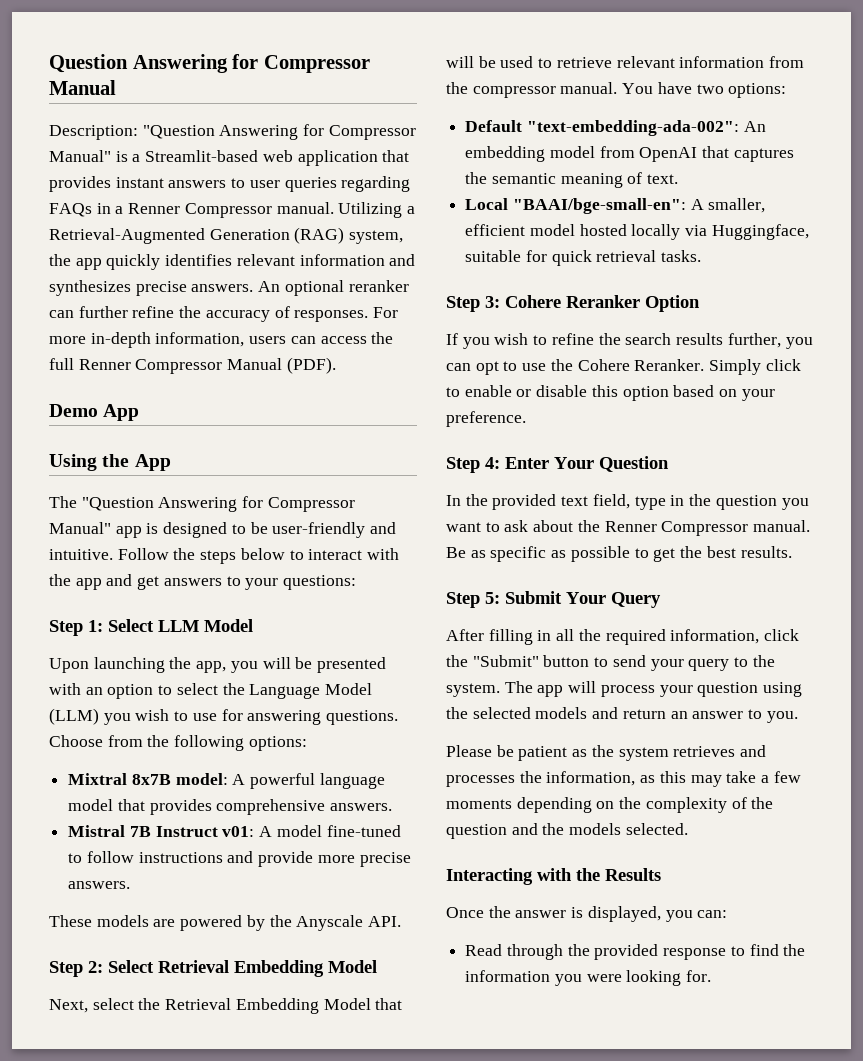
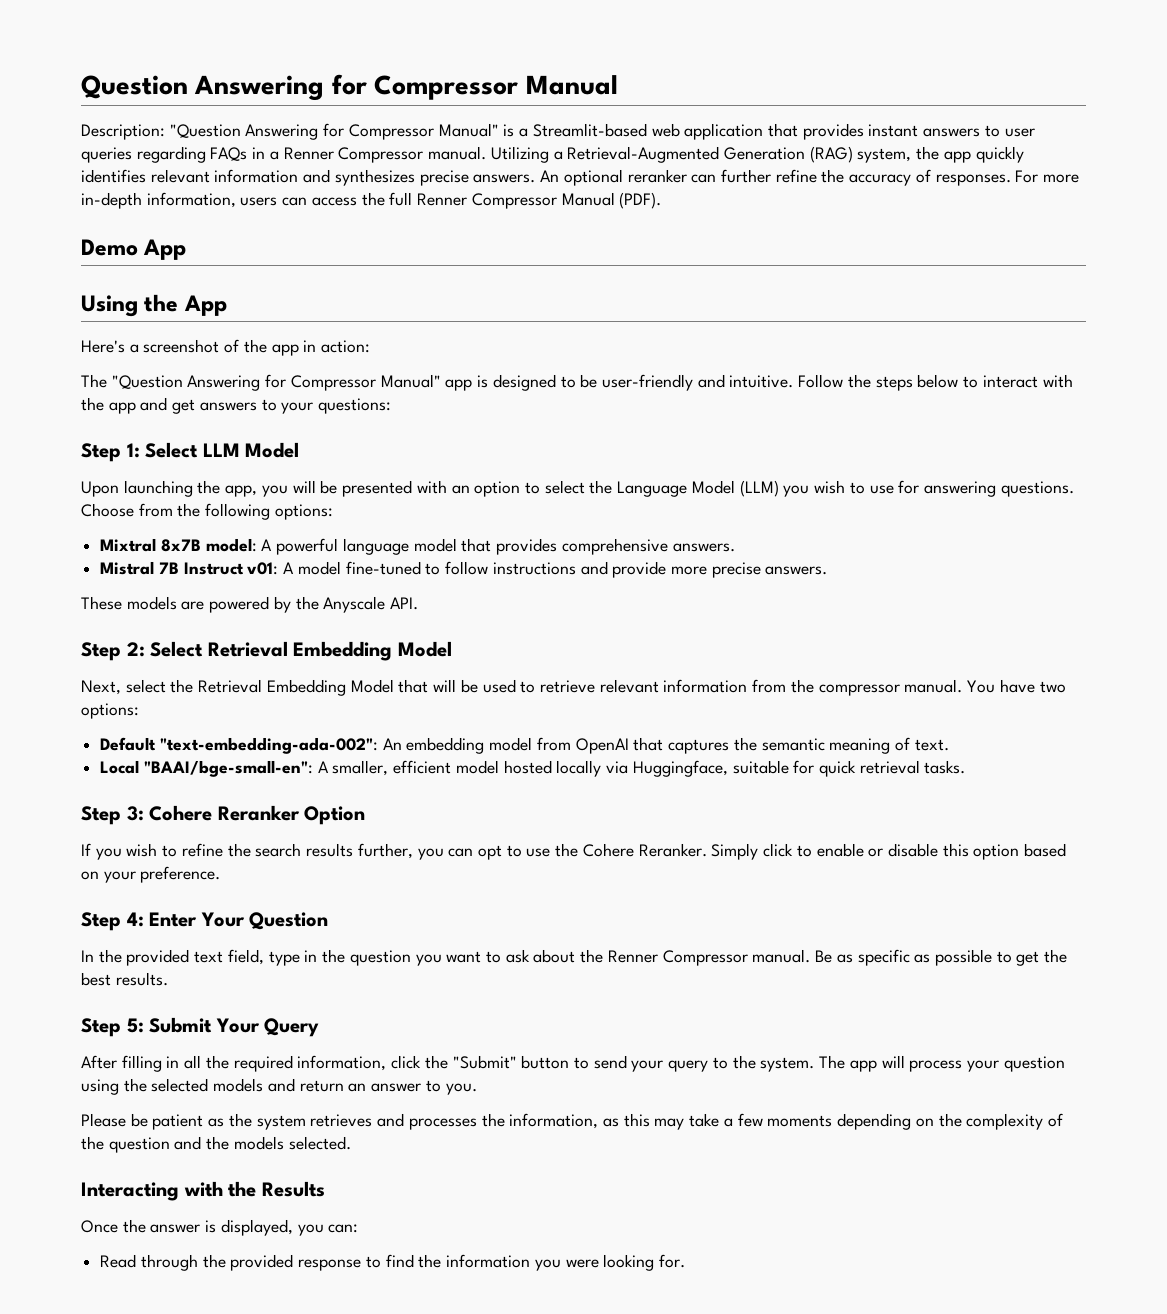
+ Here's a screenshot of the app in action:

